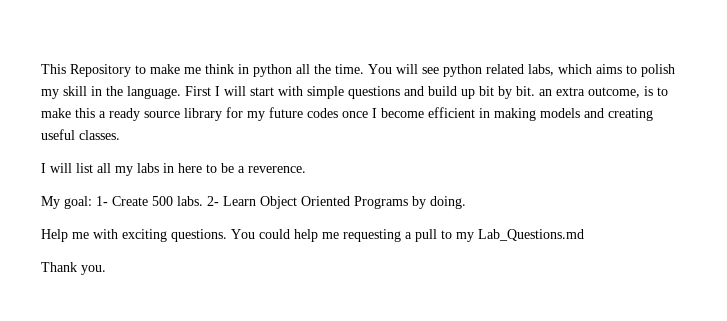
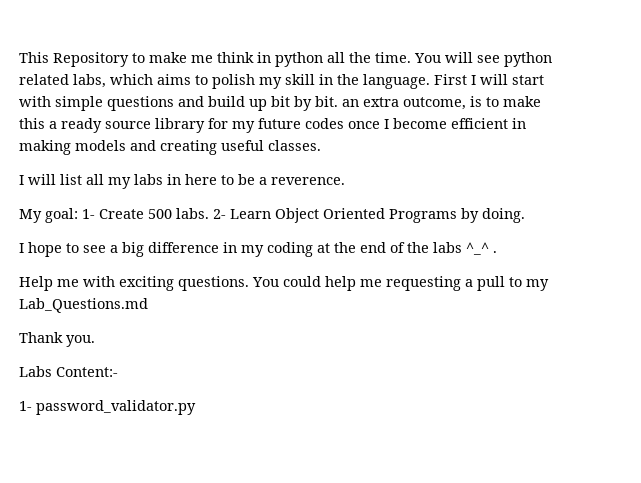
+ I hope to see a big difference in my coding at the end of the labs ^_^ .
+ Labs Content:-
+ 1- password_validator.py

